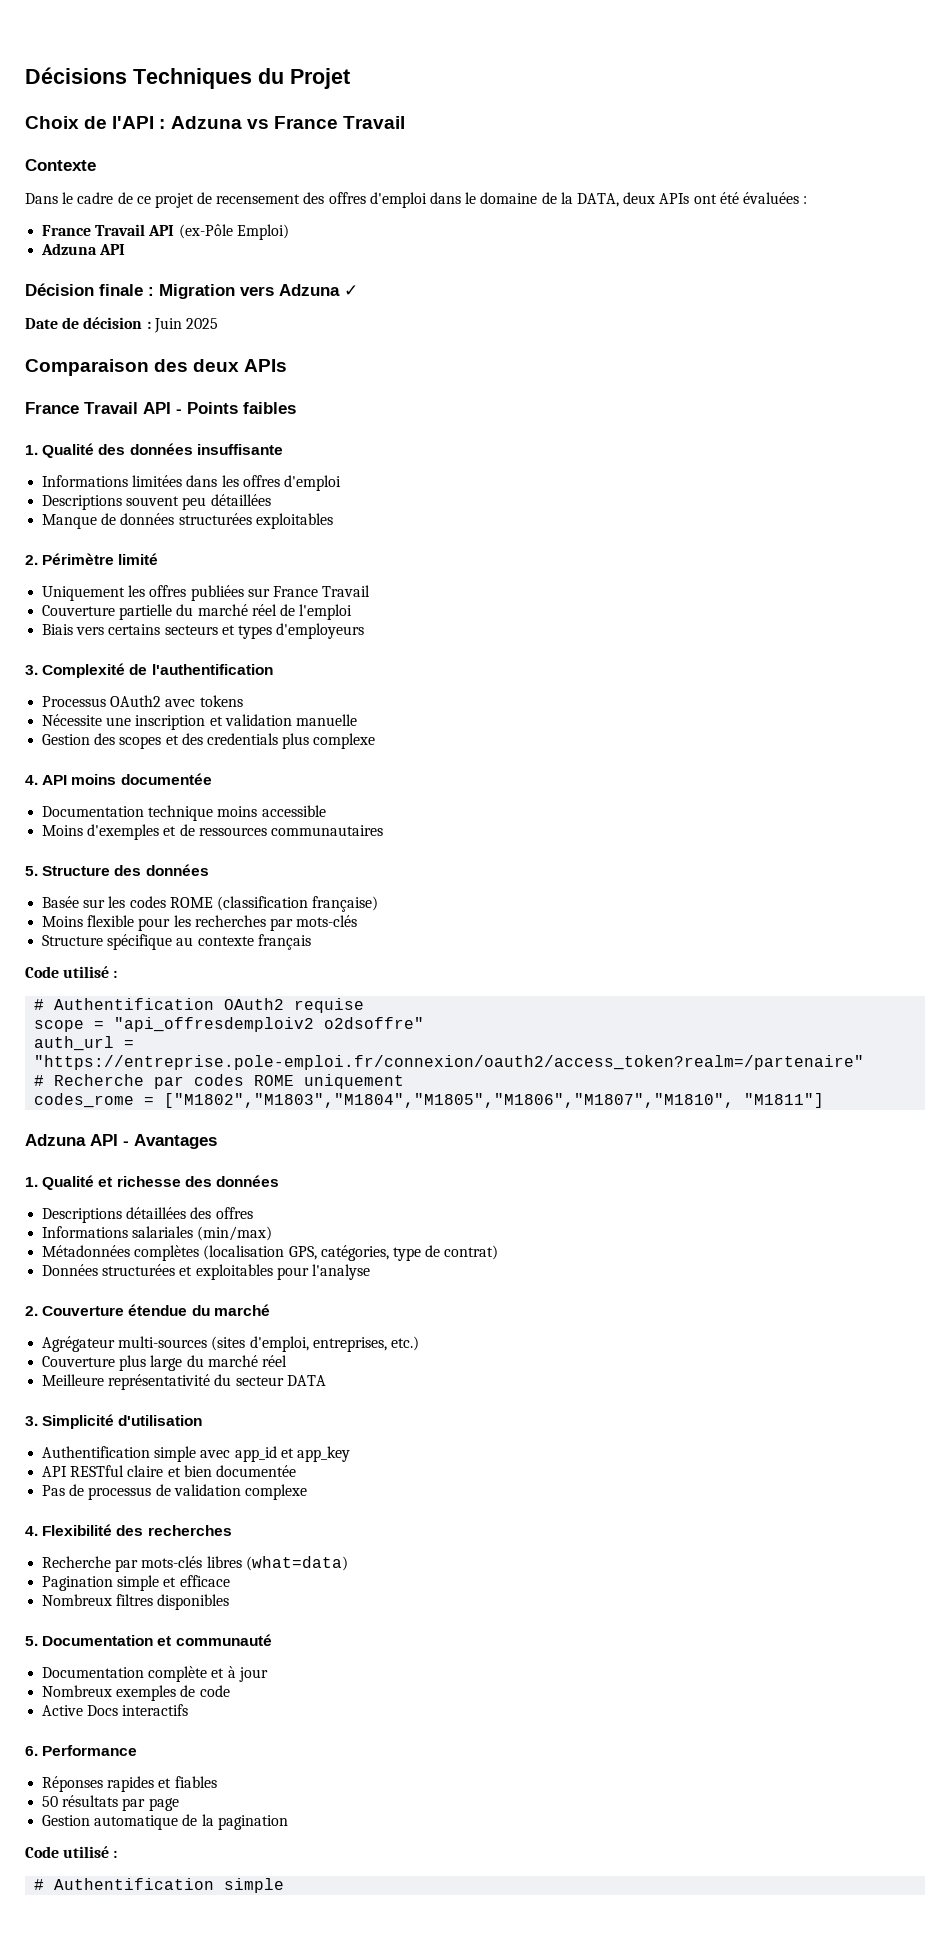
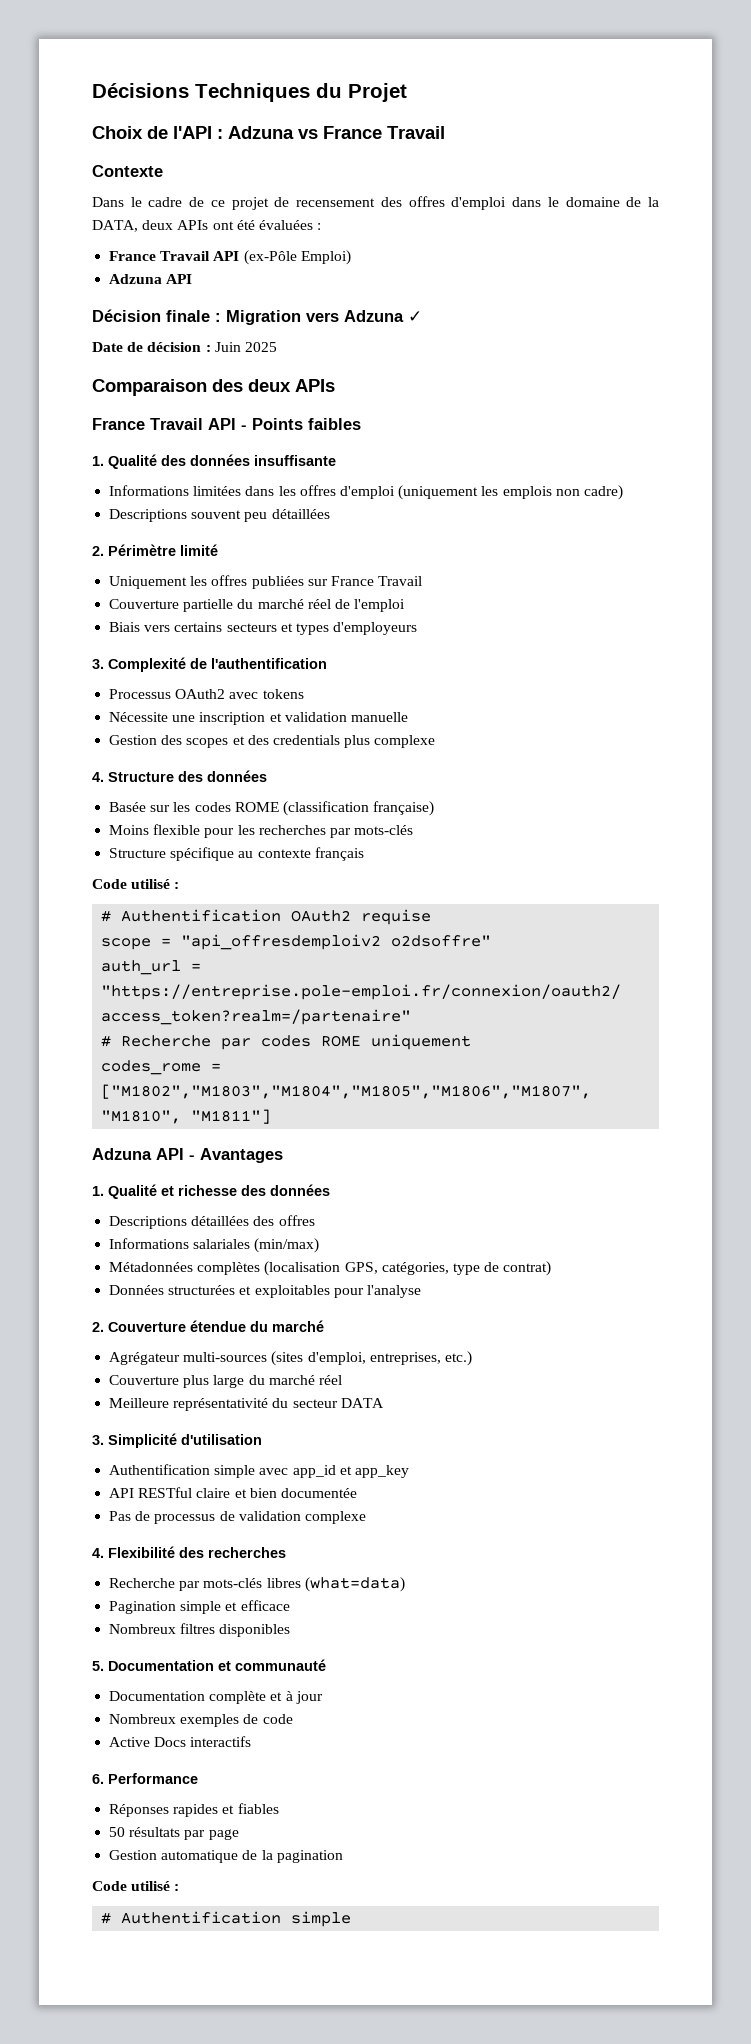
- Informations limitées dans les offres d'emploi
+ Informations limitées dans les offres d'emploi (uniquement les emplois non cadre)
- Manque de données structurées exploitables
- 4. API moins documentée
- Documentation technique moins accessible
- Moins d'exemples et de ressources communautaires
- 5. Structure des données
+ 4. Structure des données

